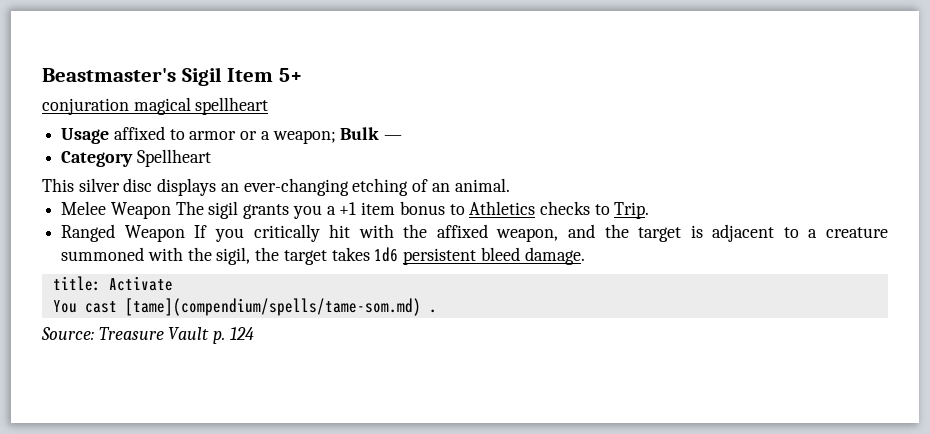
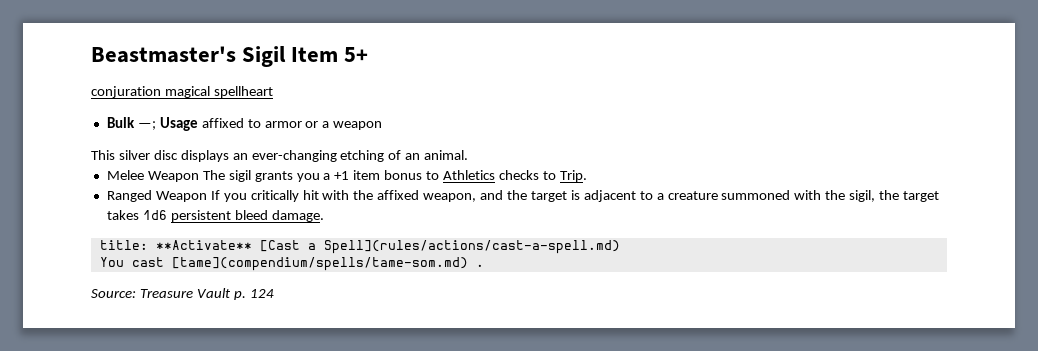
- Usage affixed to armor or a weapon; Bulk —
- Category Spellheart
+ Bulk —; Usage affixed to armor or a weapon
- title: Activate
+ title: **Activate** [Cast a Spell](rules/actions/cast-a-spell.md)

